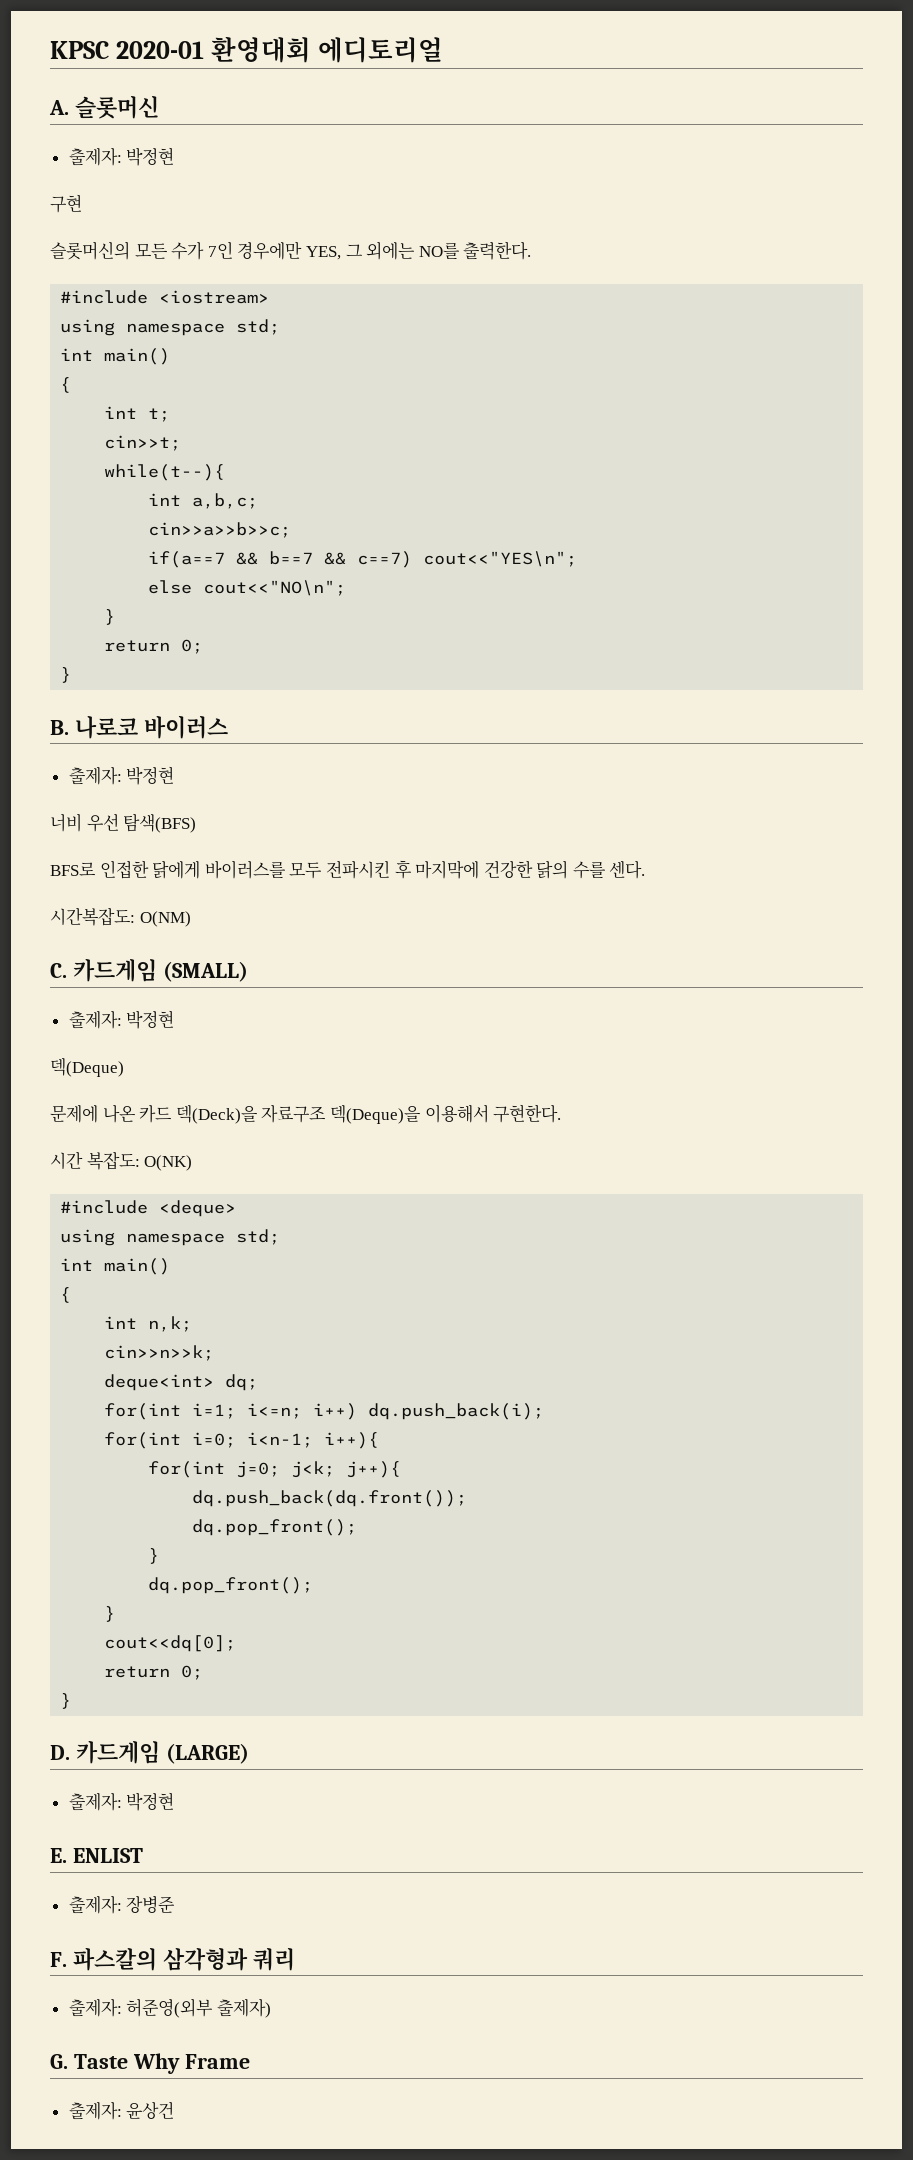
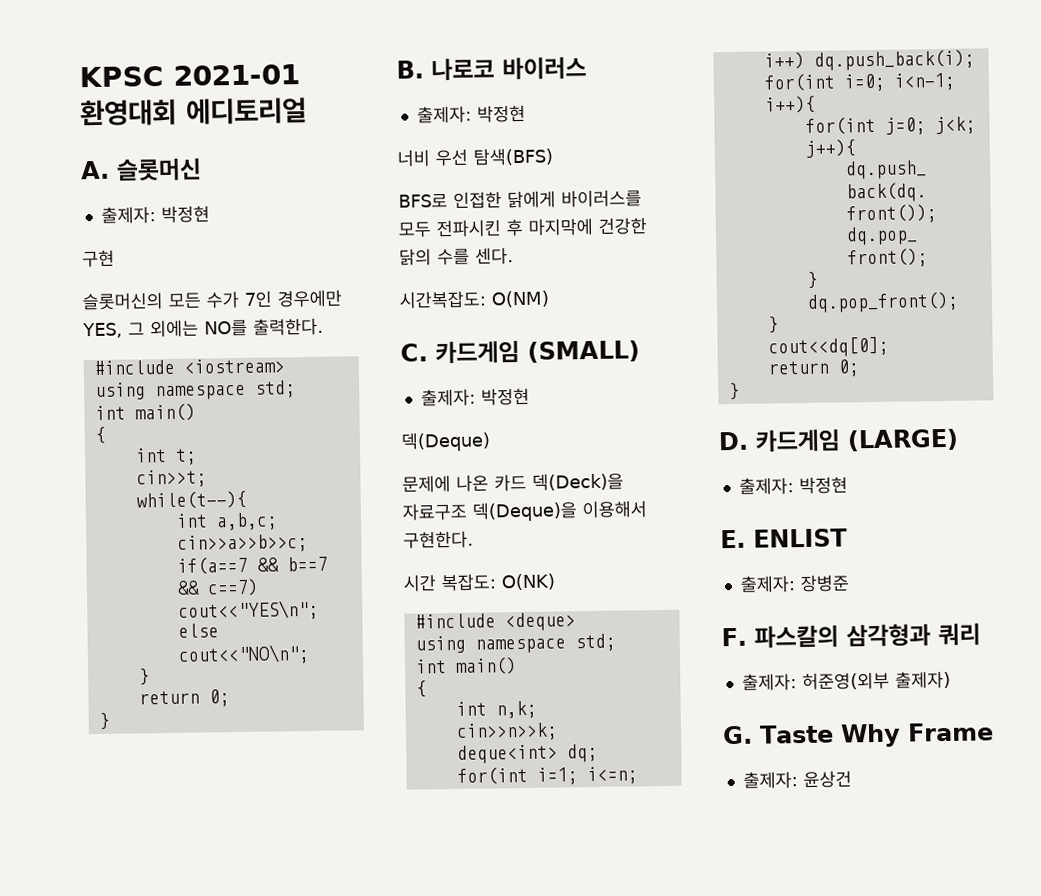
- KPSC 2020-01 환영대회 에디토리얼
+ KPSC 2021-01 환영대회 에디토리얼

